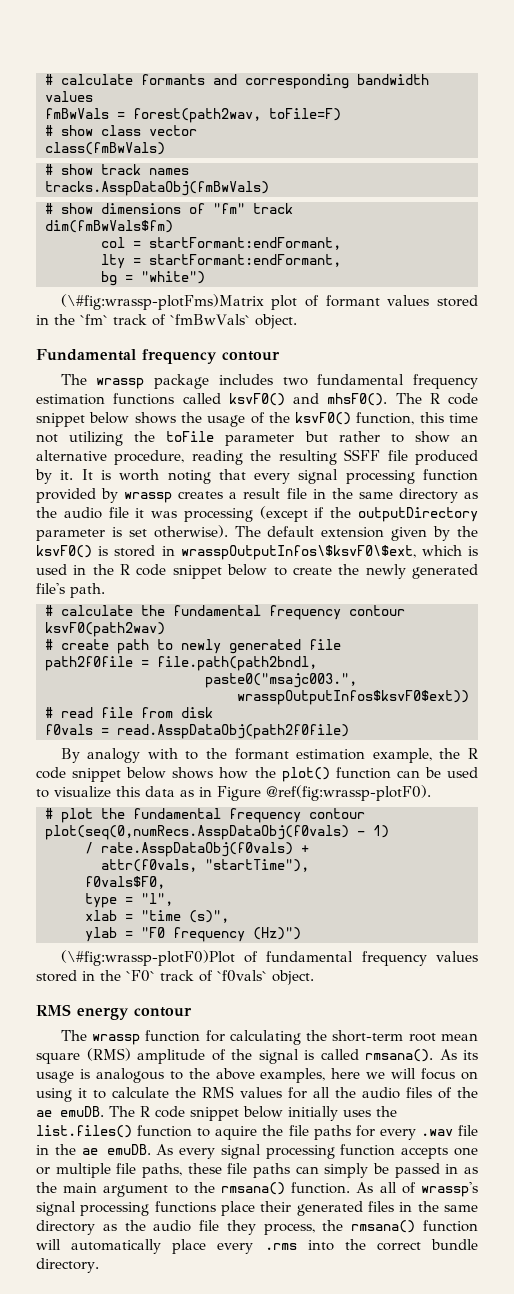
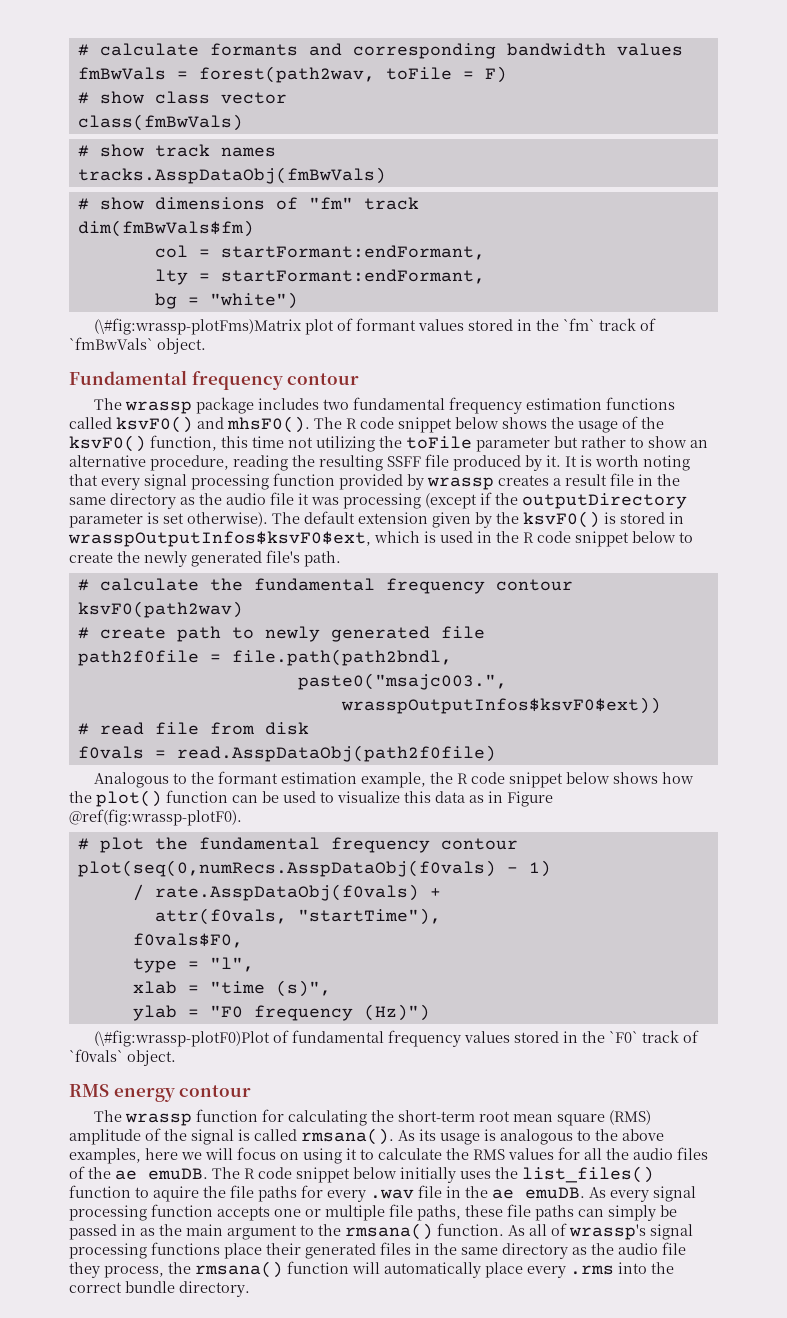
- fmBwVals = forest(path2wav, toFile=F)
+ fmBwVals = forest(path2wav, toFile = F)
- The default extension given by the ksvF0() is stored in wrasspOutputInfos\$ksvF0\$ext, which is used in the R code snippet below to create the newly generated file's path.
+ The default extension given by the ksvF0() is stored in wrasspOutputInfos$ksvF0$ext, which is used in the R code snippet below to create the newly generated file's path.
- By analogy with to the formant estimation example, the R code snippet below shows how the plot() function can be used to visualize this data as in Figure @ref(fig:wrassp-plotF0).
+ Analogous to the formant estimation example, the R code snippet below shows how the plot() function can be used to visualize this data as in Figure @ref(fig:wrassp-plotF0).
- The R code snippet below initially uses the list.files() function to aquire the file paths for every .wav file in the ae emuDB.
+ The R code snippet below initially uses the list_files() function to aquire the file paths for every .wav file in the ae emuDB.

